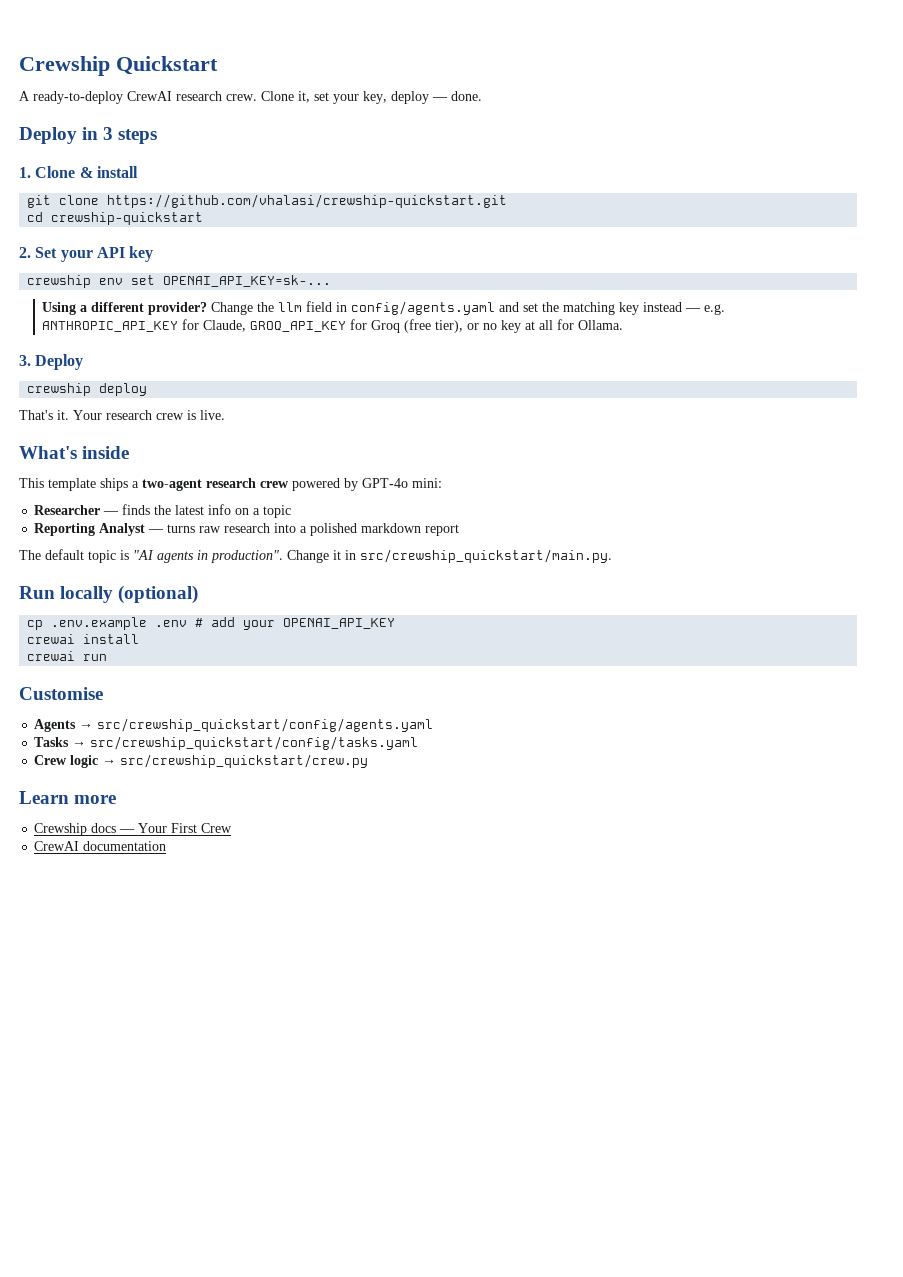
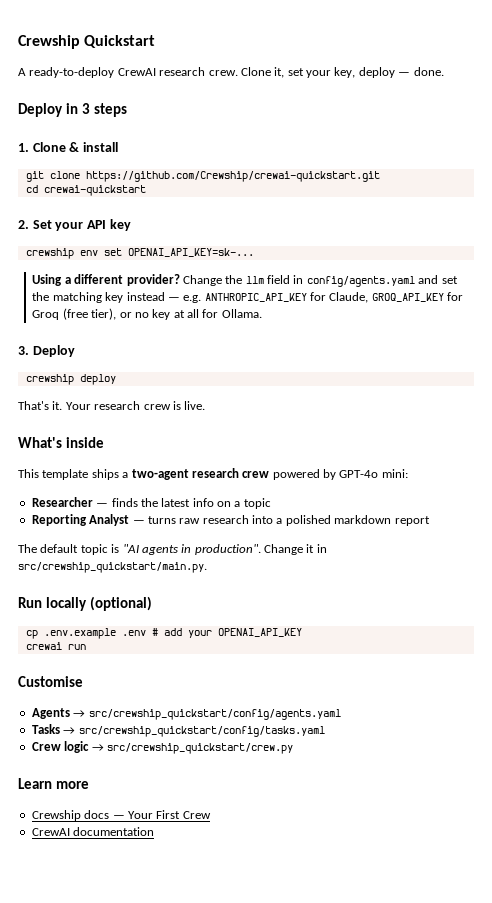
- git clone https://github.com/vhalasi/crewship-quickstart.git
+ git clone https://github.com/Crewship/crewai-quickstart.git
- cd crewship-quickstart
+ cd crewai-quickstart
- crewai install

